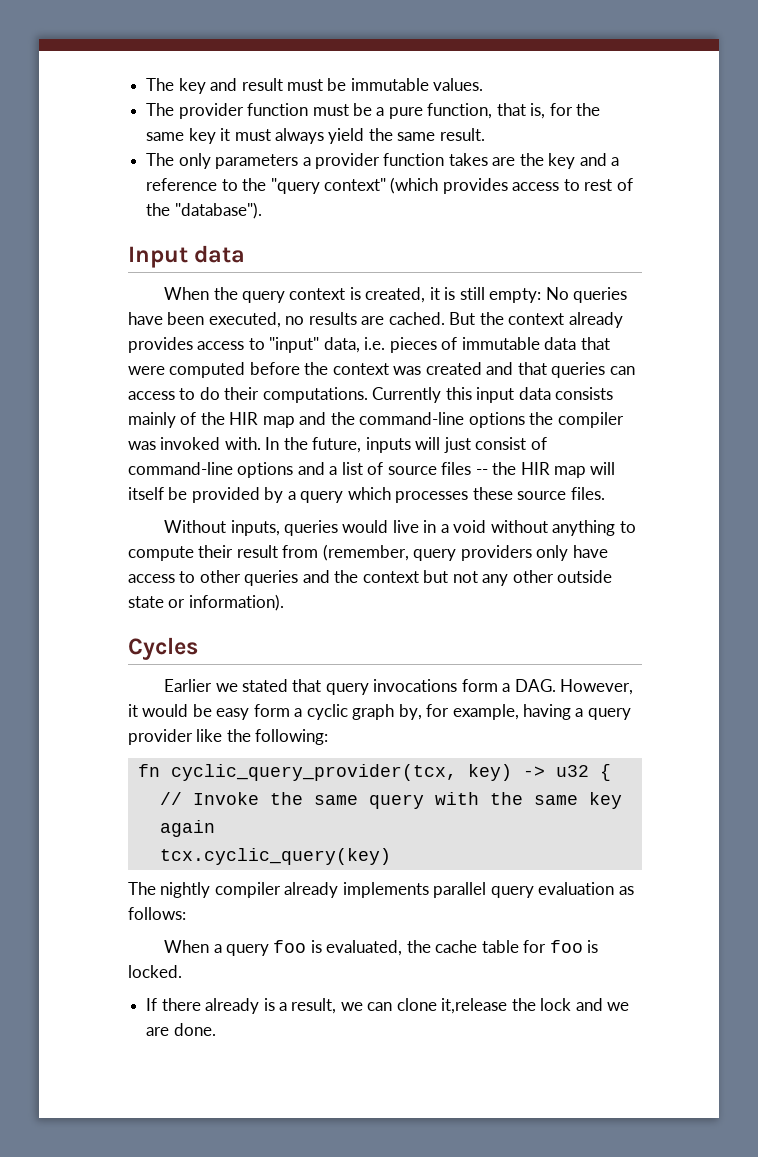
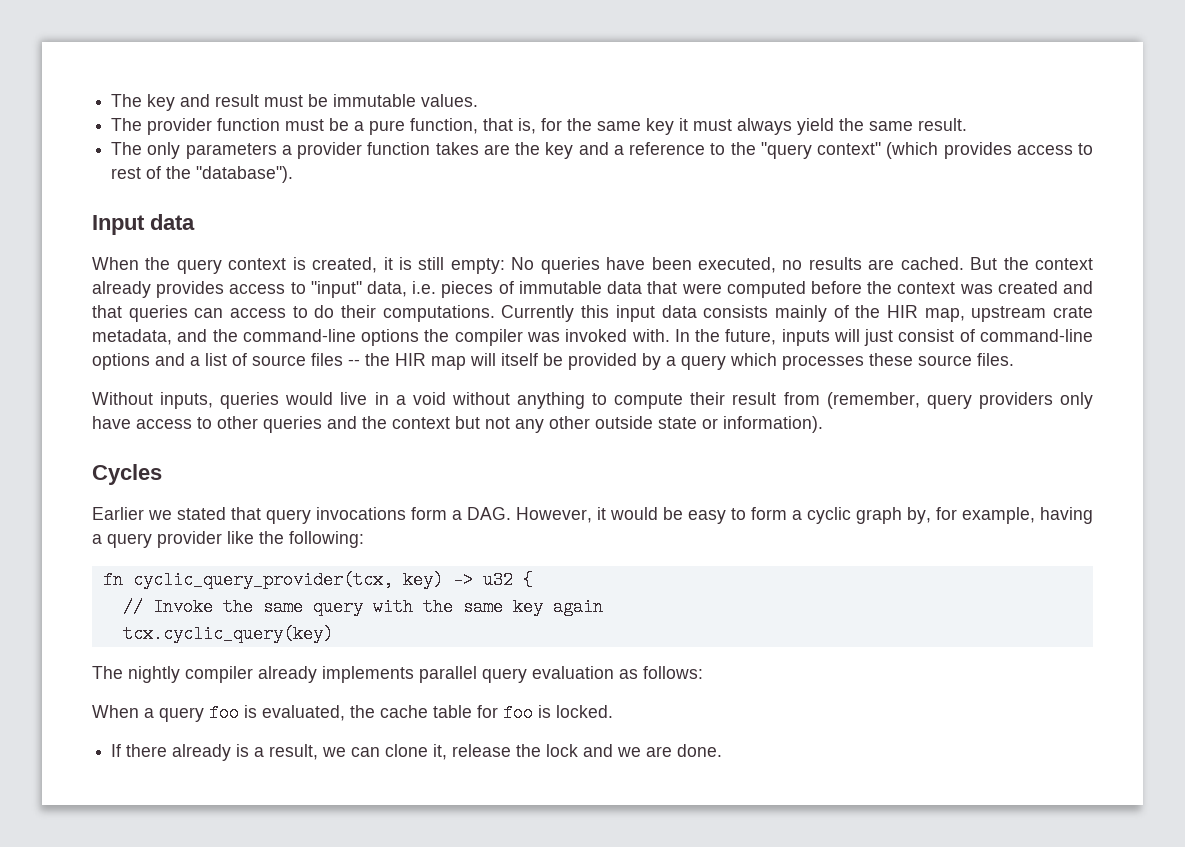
- Currently this input data consists mainly of the HIR map and the command-line options the compiler was invoked with.
+ Currently this input data consists mainly of the HIR map, upstream crate metadata, and the command-line options the compiler was invoked with.
- Earlier we stated that query invocations form a DAG. However, it would be easy form a cyclic graph by, for example, having a query provider like the following:
+ Earlier we stated that query invocations form a DAG. However, it would be easy to form a cyclic graph by, for example, having a query provider like the following:
- If there already is a result, we can clone it,release the lock and we are done.
+ If there already is a result, we can clone it, release the lock and we are done.

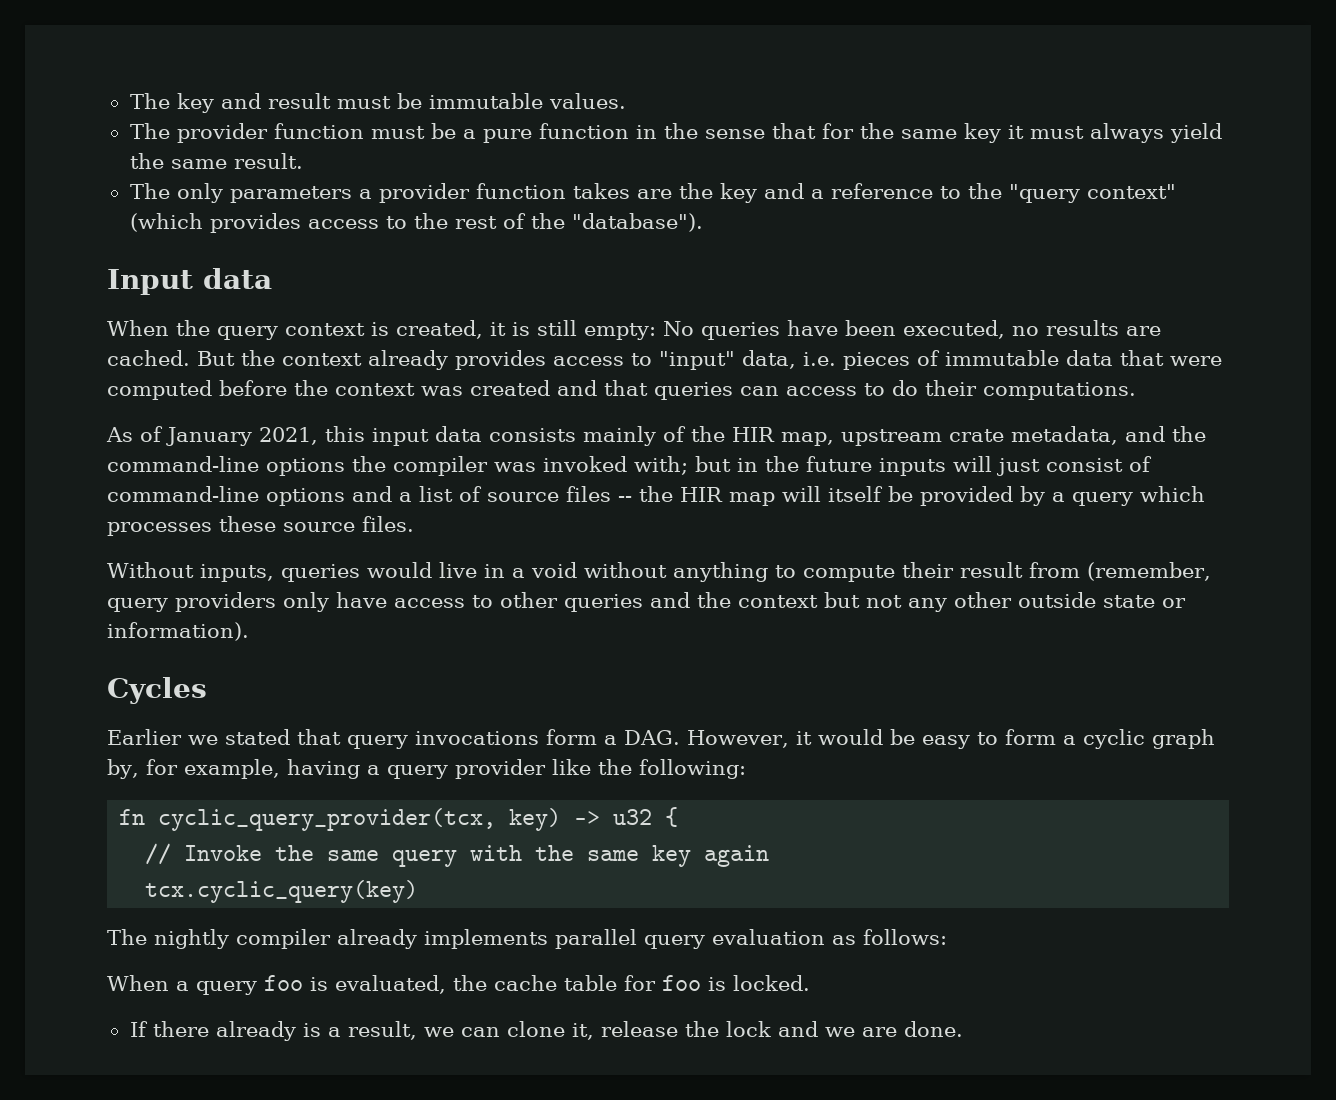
- The provider function must be a pure function, that is, for the same key it must always yield the same result.
+ The provider function must be a pure function in the sense that for the same key it must always yield the same result.
- The only parameters a provider function takes are the key and a reference to the "query context" (which provides access to rest of the "database").
+ The only parameters a provider function takes are the key and a reference to the "query context" (which provides access to the rest of the "database").
- But the context already provides access to "input" data, i.e. pieces of immutable data that were computed before the context was created and that queries can access to do their computations. Currently this input data consists mainly of the HIR map, upstream crate metadata, and the command-line options the compiler was invoked with. In the future, inputs will just consist of command-line options and a list of source files -- the HIR map will itself be provided by a query which processes these source files.
+ But the context already provides access to "input" data, i.e. pieces of immutable data that were computed before the context was created and that queries can access to do their computations.
+ As of January 2021, this input data consists mainly of the HIR map, upstream crate metadata, and the command-line options the compiler was invoked with; but in the future inputs will just consist of command-line options and a list of source files -- the HIR map will itself be provided by a query which processes these source files.

